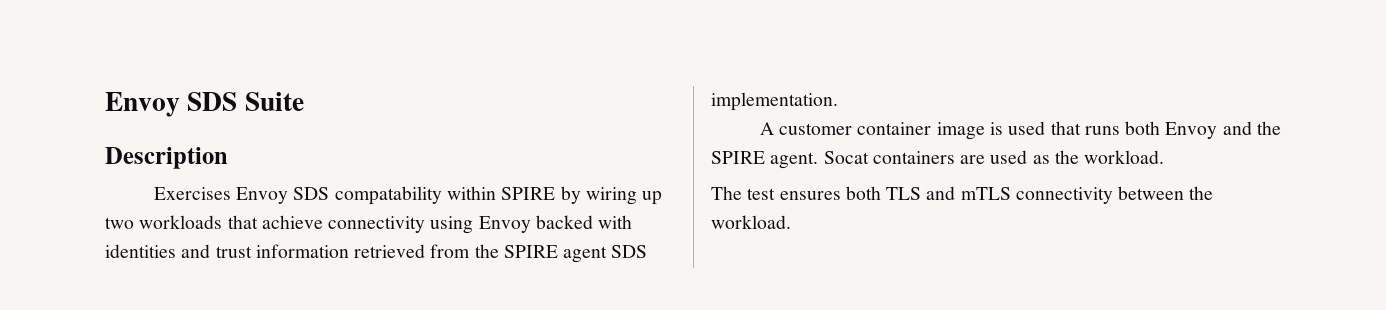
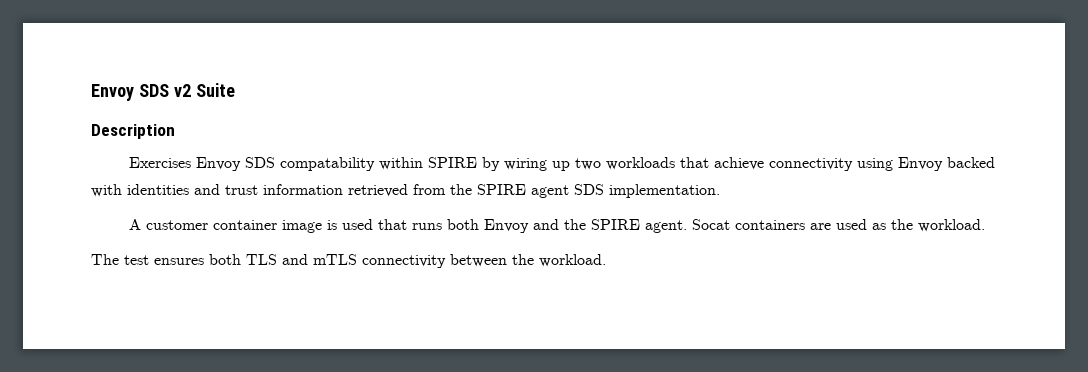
- Envoy SDS Suite
+ Envoy SDS v2 Suite

